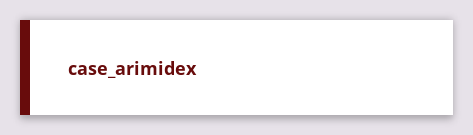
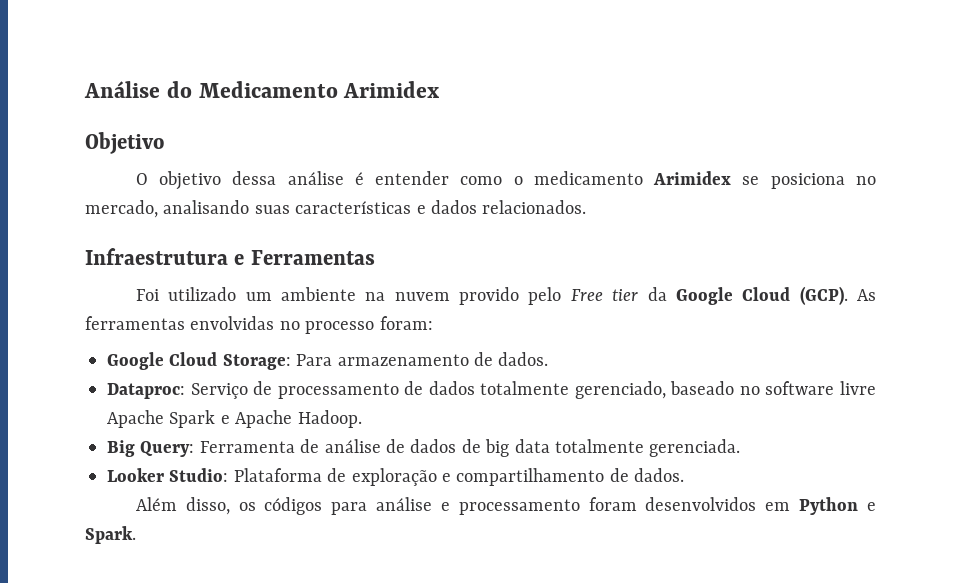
- case_arimidex
+ Análise do Medicamento Arimidex
+ Objetivo
+ O objetivo dessa análise é entender como o medicamento Arimidex se posiciona no mercado, analisando suas características e dados relacionados.
+ Infraestrutura e Ferramentas
+ Foi utilizado um ambiente na nuvem provido pelo Free tier da Google Cloud (GCP). As ferramentas envolvidas no processo foram:
+ Google Cloud Storage: Para armazenamento de dados.
+ Dataproc: Serviço de processamento de dados totalmente gerenciado, baseado no software livre Apache Spark e Apache Hadoop.
+ Big Query: Ferramenta de análise de dados de big data totalmente gerenciada.
+ Looker Studio: Plataforma de exploração e compartilhamento de dados.
+ Além disso, os códigos para análise e processamento foram desenvolvidos em Python e Spark.

